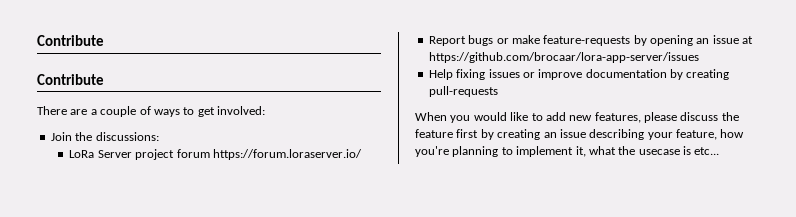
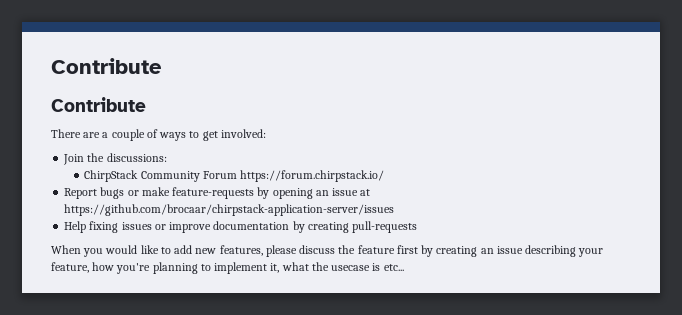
- LoRa Server project forum https://forum.loraserver.io/
+ ChirpStack Community Forum https://forum.chirpstack.io/
- Report bugs or make feature-requests by opening an issue at https://github.com/brocaar/lora-app-server/issues
+ Report bugs or make feature-requests by opening an issue at https://github.com/brocaar/chirpstack-application-server/issues

